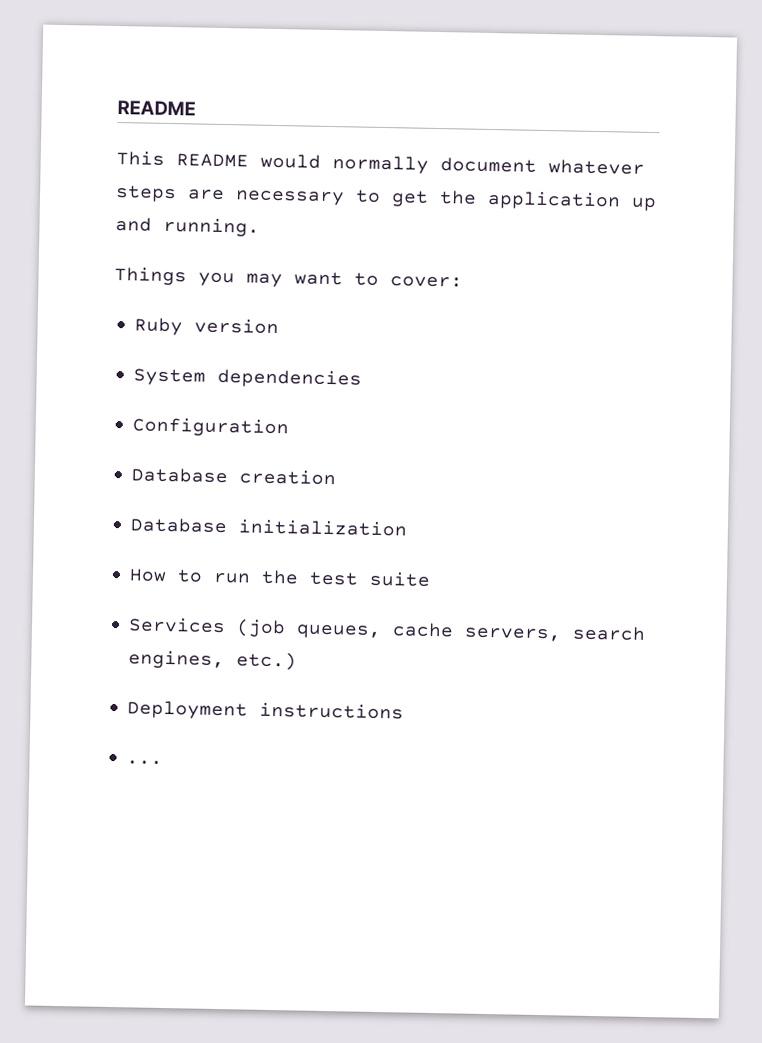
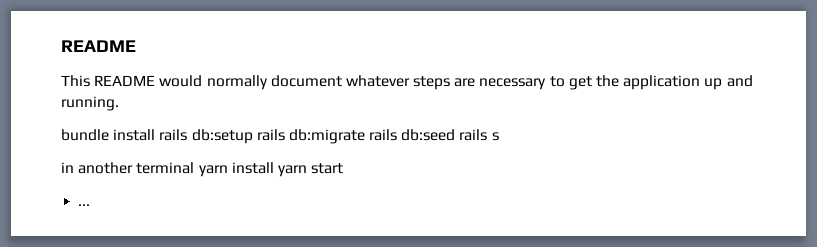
- Things you may want to cover:
- Ruby version
- System dependencies
- Configuration
- Database creation
- Database initialization
- How to run the test suite
- Services (job queues, cache servers, search engines, etc.)
- Deployment instructions
+ bundle install rails db:setup rails db:migrate rails db:seed rails s
+ in another terminal yarn install yarn start

